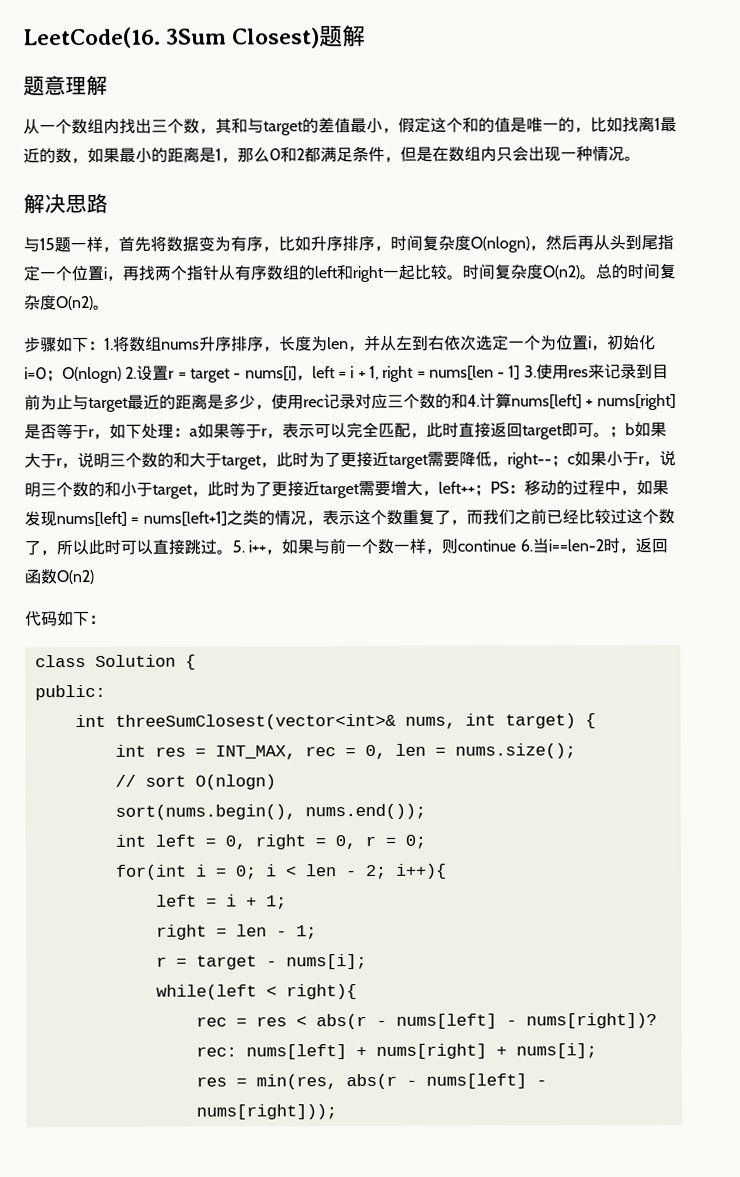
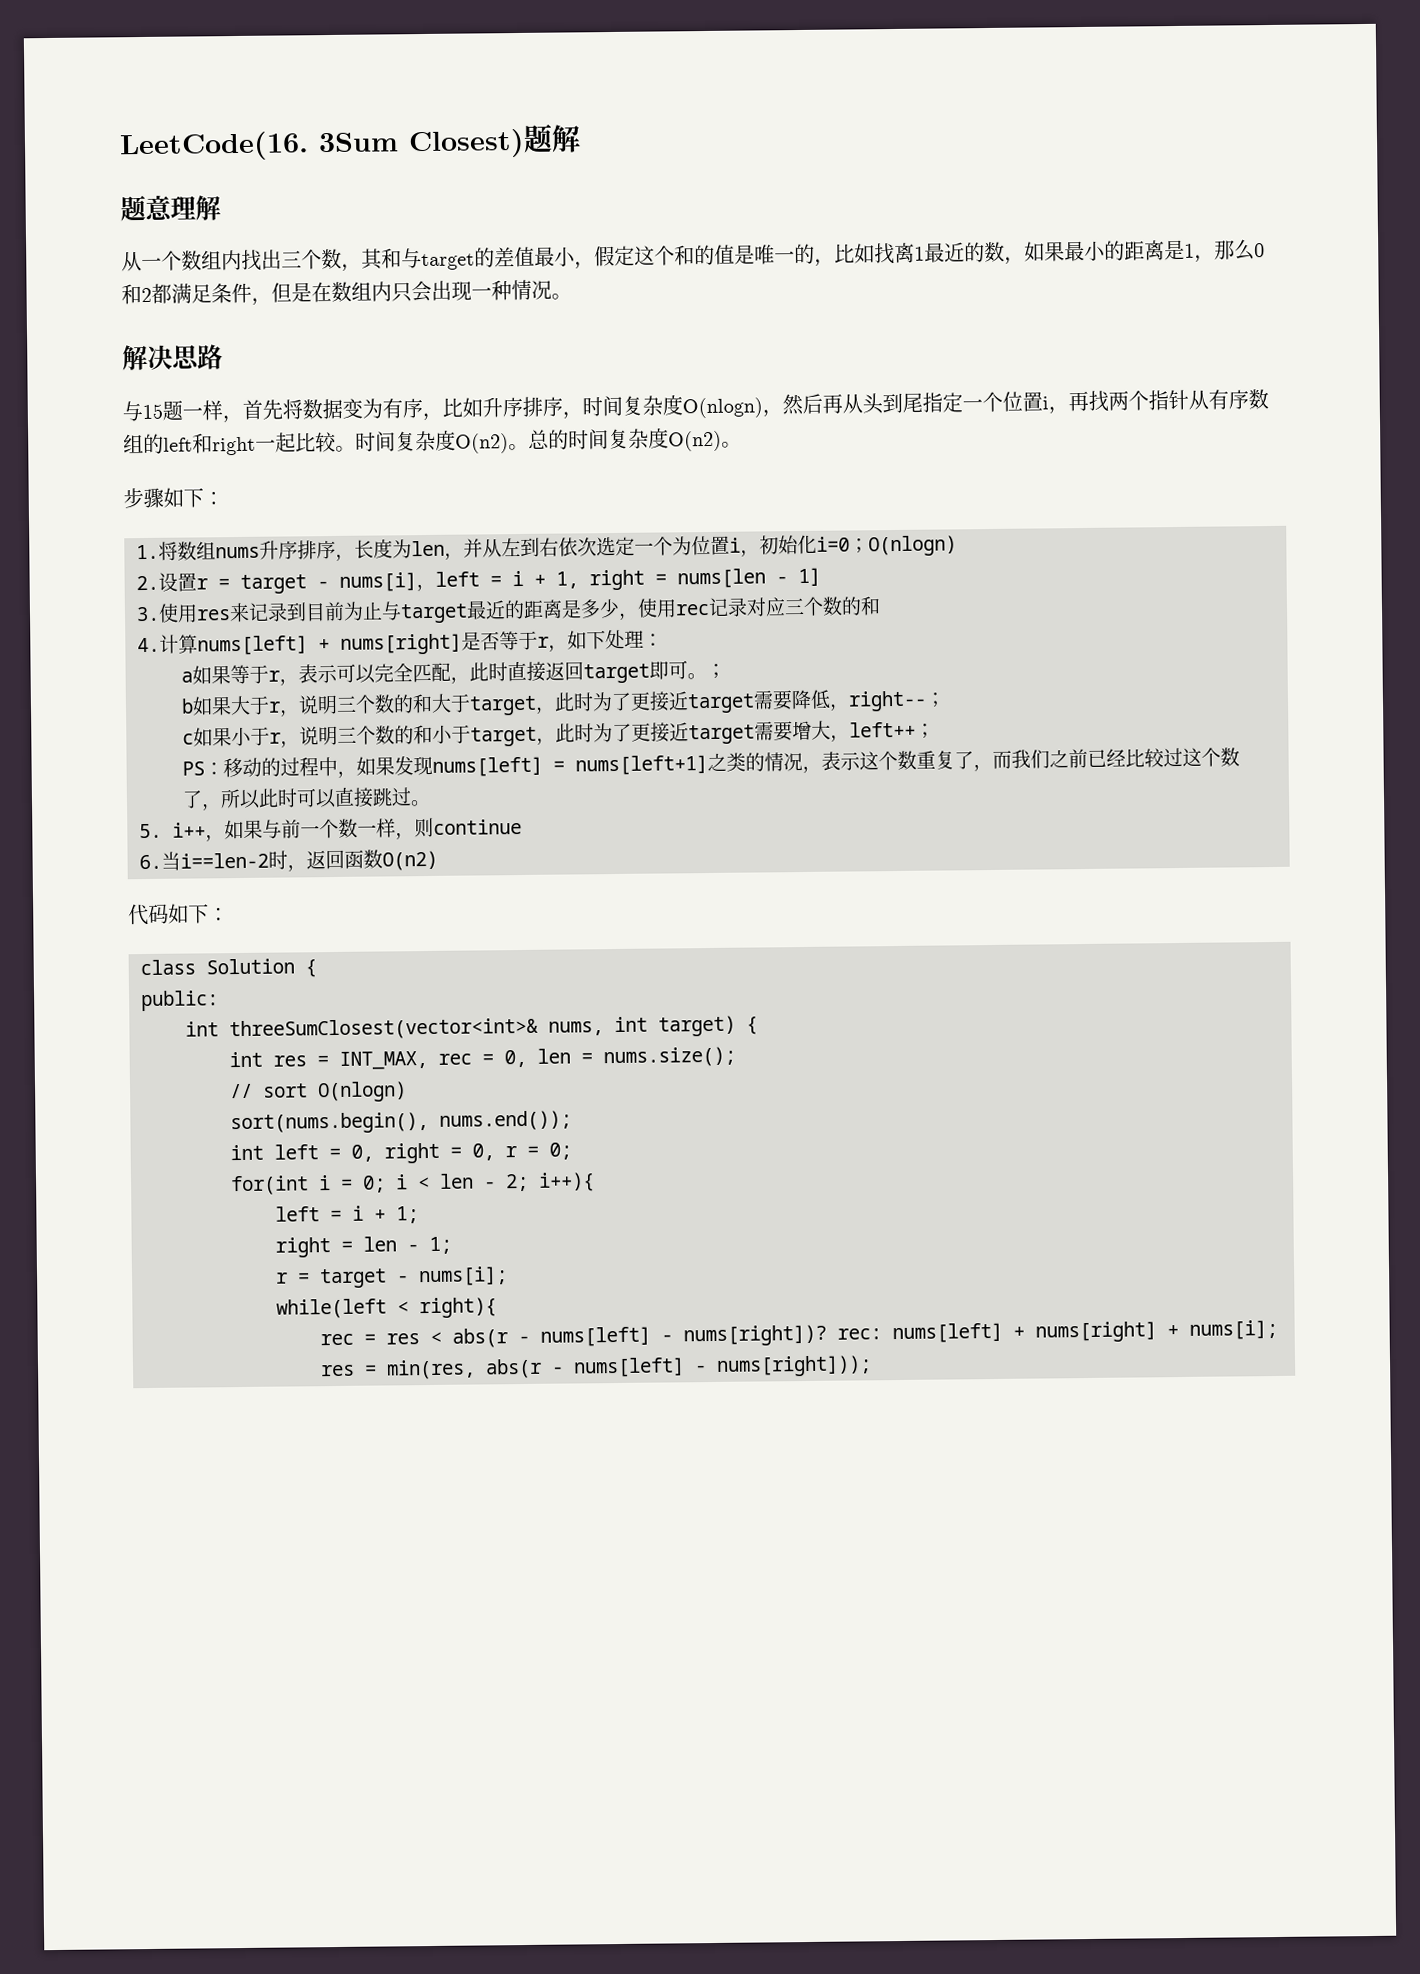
- 步骤如下：1.将数组nums升序排序，长度为len，并从左到右依次选定一个为位置i，初始化i=0；O(nlogn) 2.设置r = target - nums[i]，left = i + 1, right = nums[len - 1] 3.使用res来记录到目前为止与target最近的距离是多少，使用rec记录对应三个数的和4.计算nums[left] + nums[right]是否等于r，如下处理：a如果等于r，表示可以完全匹配，此时直接返回target即可。；b如果大于r，说明三个数的和大于target，此时为了更接近target需要降低，right--；c如果小于r，说明三个数的和小于target，此时为了更接近target需要增大，left++；PS：
+ 步骤如下：
+ 1.将数组nums升序排序，长度为len，并从左到右依次选定一个为位置i，初始化i=0；O(nlogn)
+ 2.设置r = target - nums[i]，left = i + 1, right = nums[len - 1]
+ 3.使用res来记录到目前为止与target最近的距离是多少，使用rec记录对应三个数的和
+ 4.计算nums[left] + nums[right]是否等于r，如下处理：
+ a如果等于r，表示可以完全匹配，此时直接返回target即可。；
+ b如果大于r，说明三个数的和大于target，此时为了更接近target需要降低，right--；
+ c如果小于r，说明三个数的和小于target，此时为了更接近target需要增大，left++；
+ PS：
- 移动的过程中，如果发现nums[left] = nums[left+1]之类的情况，表示这个数重复了，而我们之前已经比较过这个数了，所以此时可以直接跳过。5. i++，如果与前一个数一样，则continue 6.当i==len-2时，返回函数O(n2)
+ 移动的过程中，如果发现nums[left] = nums[left+1]之类的情况，表示这个数重复了，而我们之前已经比较过这个数了，所以此时可以直接跳过。
+ 5. i++，如果与前一个数一样，则continue
+ 6.当i==len-2时，返回函数O(n2)

